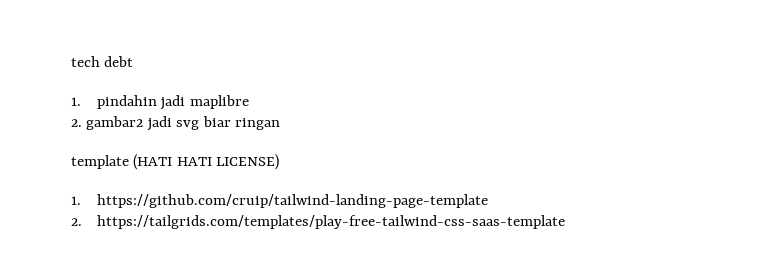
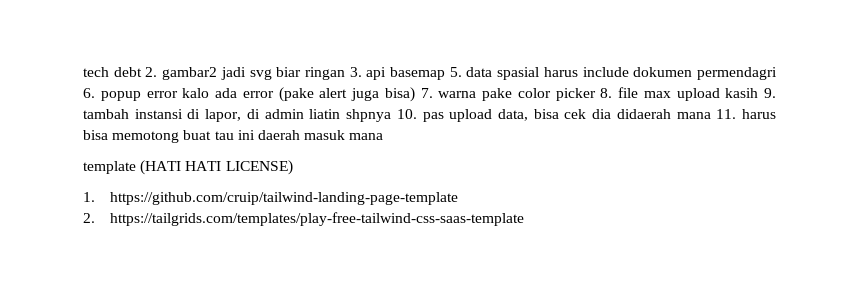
- tech debt
- 1. pindahin jadi maplibre
- 2. gambar2 jadi svg biar ringan
+ tech debt 2. gambar2 jadi svg biar ringan 3. api basemap 5. data spasial harus include dokumen permendagri 6. popup error kalo ada error (pake alert juga bisa) 7. warna pake color picker 8. file max upload kasih 9. tambah instansi di lapor, di admin liatin shpnya 10. pas upload data, bisa cek dia didaerah mana 11. harus bisa memotong buat tau ini daerah masuk mana

